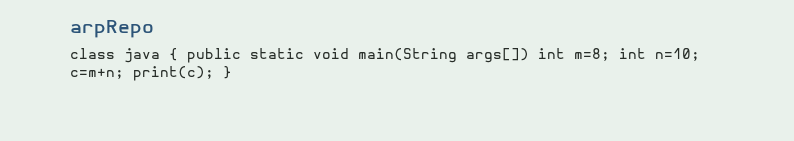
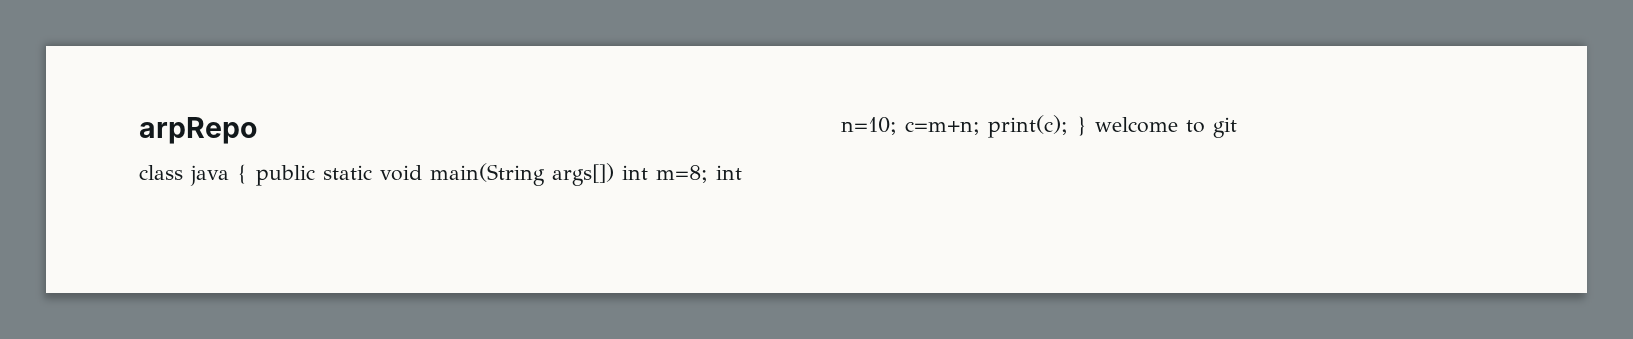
- class java { public static void main(String args[]) int m=8; int n=10; c=m+n; print(c); }
+ class java { public static void main(String args[]) int m=8; int n=10; c=m+n; print(c); } welcome to git

